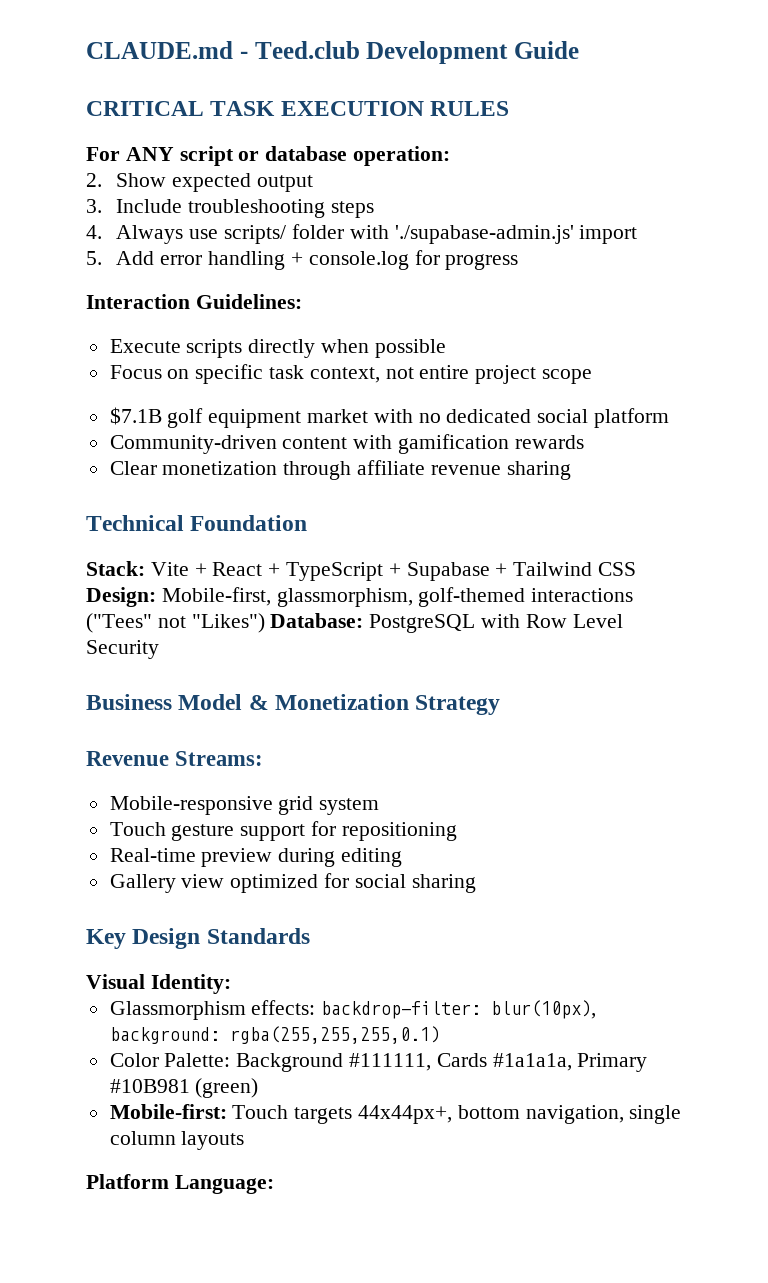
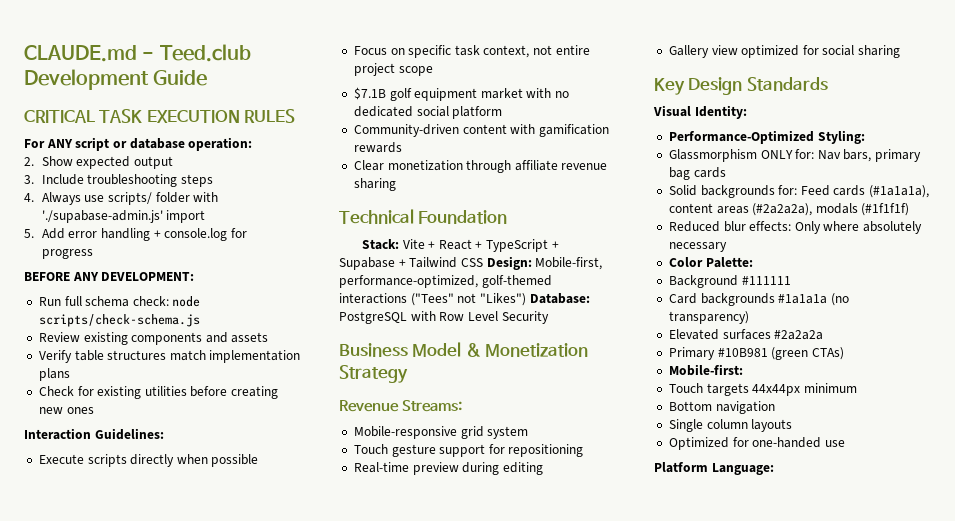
+ BEFORE ANY DEVELOPMENT:
+ Run full schema check: node scripts/check-schema.js
+ Review existing components and assets
+ Verify table structures match implementation plans
+ Check for existing utilities before creating new ones
- Stack: Vite + React + TypeScript + Supabase + Tailwind CSS Design: Mobile-first, glassmorphism, golf-themed interactions ("Tees" not "Likes") Database: PostgreSQL with Row Level Security
+ Stack: Vite + React + TypeScript + Supabase + Tailwind CSS Design: Mobile-first, performance-optimized, golf-themed interactions ("Tees" not "Likes") Database: PostgreSQL with Row Level Security
+ Performance-Optimized Styling:
- Glassmorphism effects: backdrop-filter: blur(10px), background: rgba(255,255,255,0.1)
- Color Palette: Background #111111, Cards #1a1a1a, Primary #10B981 (green)
+ Glassmorphism ONLY for: Nav bars, primary bag cards
+ Solid backgrounds for: Feed cards (#1a1a1a), content areas (#2a2a2a), modals (#1f1f1f)
+ Reduced blur effects: Only where absolutely necessary
+ Color Palette:
+ Background #111111
+ Card backgrounds #1a1a1a (no transparency)
+ Elevated surfaces #2a2a2a
+ Primary #10B981 (green CTAs)
- Mobile-first: Touch targets 44x44px+, bottom navigation, single column layouts
+ Mobile-first:
+ Touch targets 44x44px minimum
+ Bottom navigation
+ Single column layouts
+ Optimized for one-handed use

